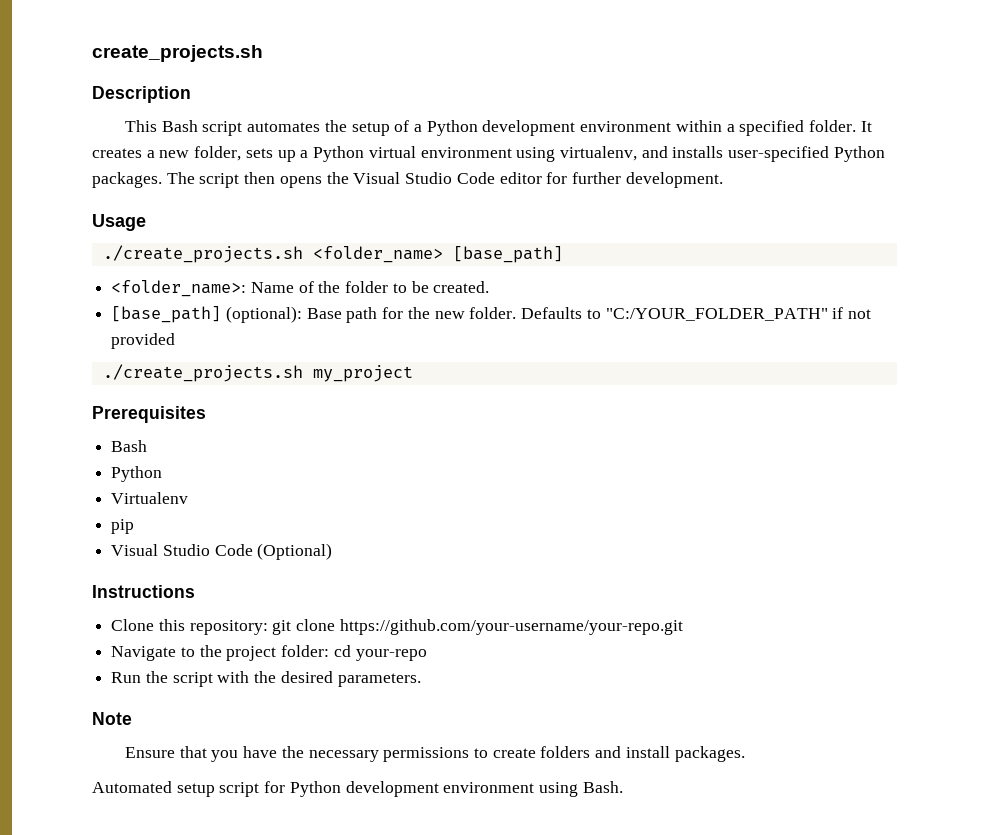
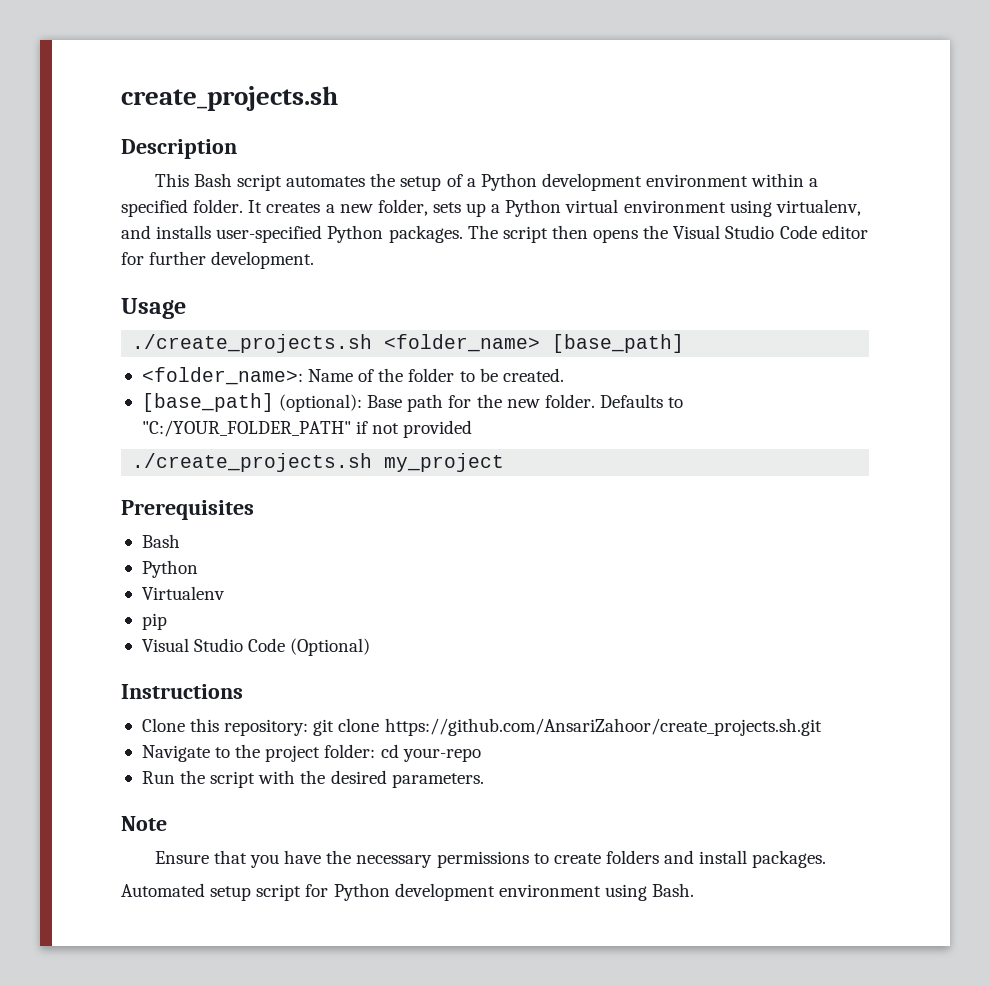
- Clone this repository: git clone https://github.com/your-username/your-repo.git
+ Clone this repository: git clone https://github.com/AnsariZahoor/create_projects.sh.git

